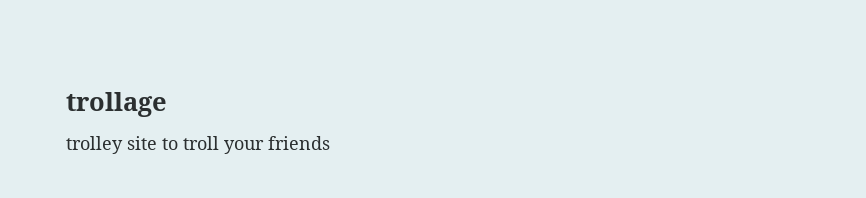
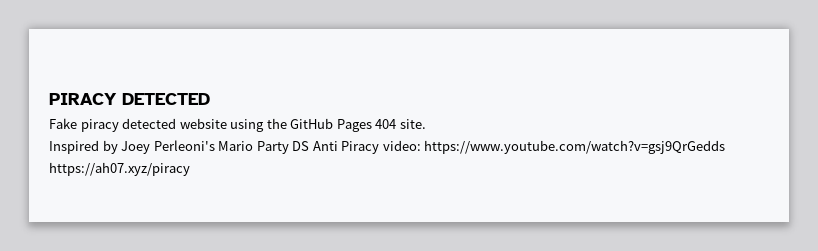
- trollage
- trolley site to troll your friends
+ PIRACY DETECTED
+ Fake piracy detected website using the GitHub Pages 404 site.
+ Inspired by Joey Perleoni's Mario Party DS Anti Piracy video: https://www.youtube.com/watch?v=gsj9QrGedds
+ https://ah07.xyz/piracy

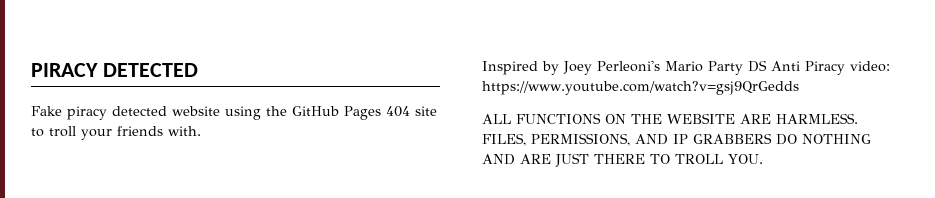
- Fake piracy detected website using the GitHub Pages 404 site.
+ Fake piracy detected website using the GitHub Pages 404 site to troll your friends with.
- https://ah07.xyz/piracy
+ ALL FUNCTIONS ON THE WEBSITE ARE HARMLESS. FILES, PERMISSIONS, AND IP GRABBERS DO NOTHING AND ARE JUST THERE TO TROLL YOU.

